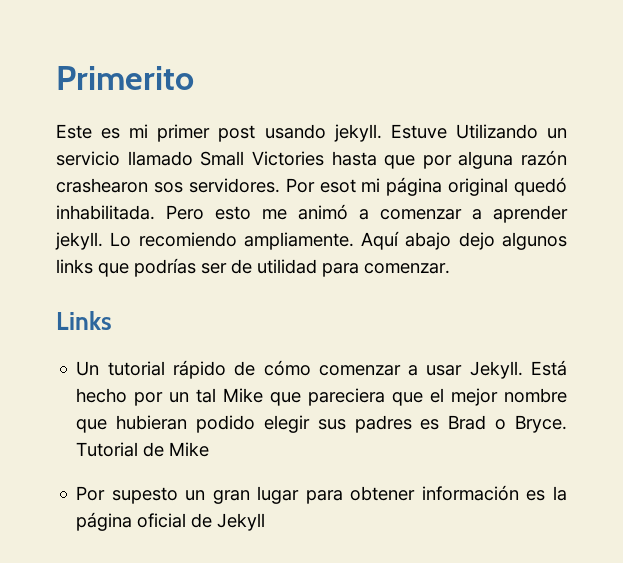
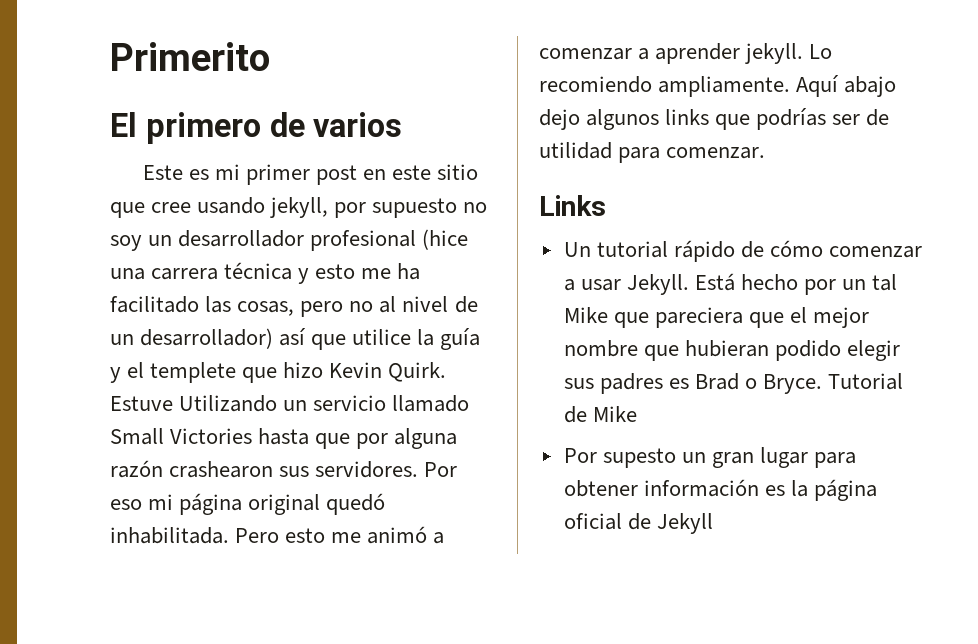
+ El primero de varios
- Este es mi primer post usando jekyll.
+ Este es mi primer post en este sitio que cree usando jekyll, por supuesto no soy un desarrollador profesional (hice una carrera técnica y esto me ha facilitado las cosas, pero no al nivel de un desarrollador) así que utilice la guía y el templete que hizo Kevin Quirk.
- Estuve Utilizando un servicio llamado Small Victories hasta que por alguna razón crashearon sos servidores.
+ Estuve Utilizando un servicio llamado Small Victories hasta que por alguna razón crashearon sus servidores.
- Por esot mi página original quedó inhabilitada.
+ Por eso mi página original quedó inhabilitada.

